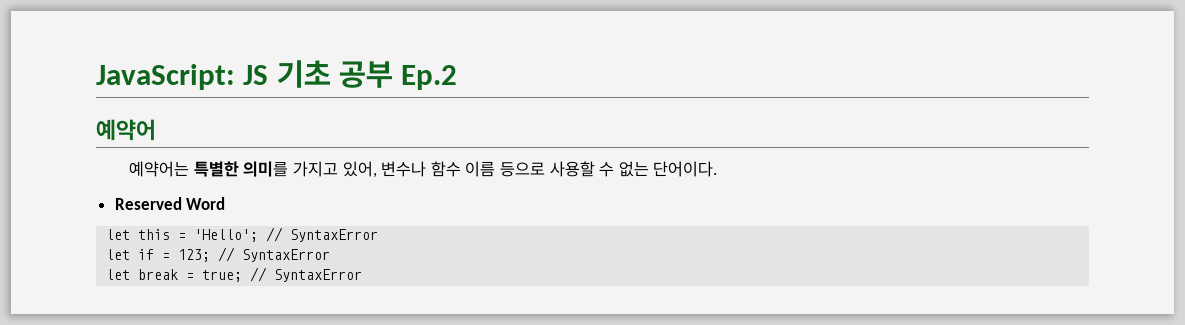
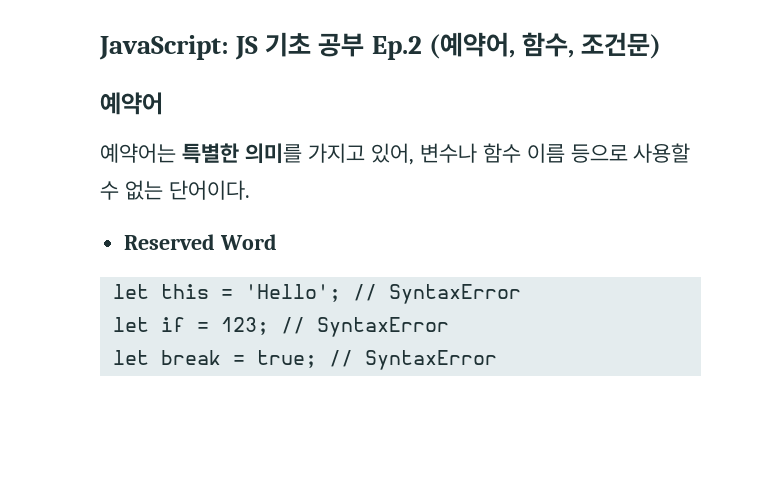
- JavaScript: JS 기초 공부 Ep.2
+ JavaScript: JS 기초 공부 Ep.2 (예약어, 함수, 조건문)

